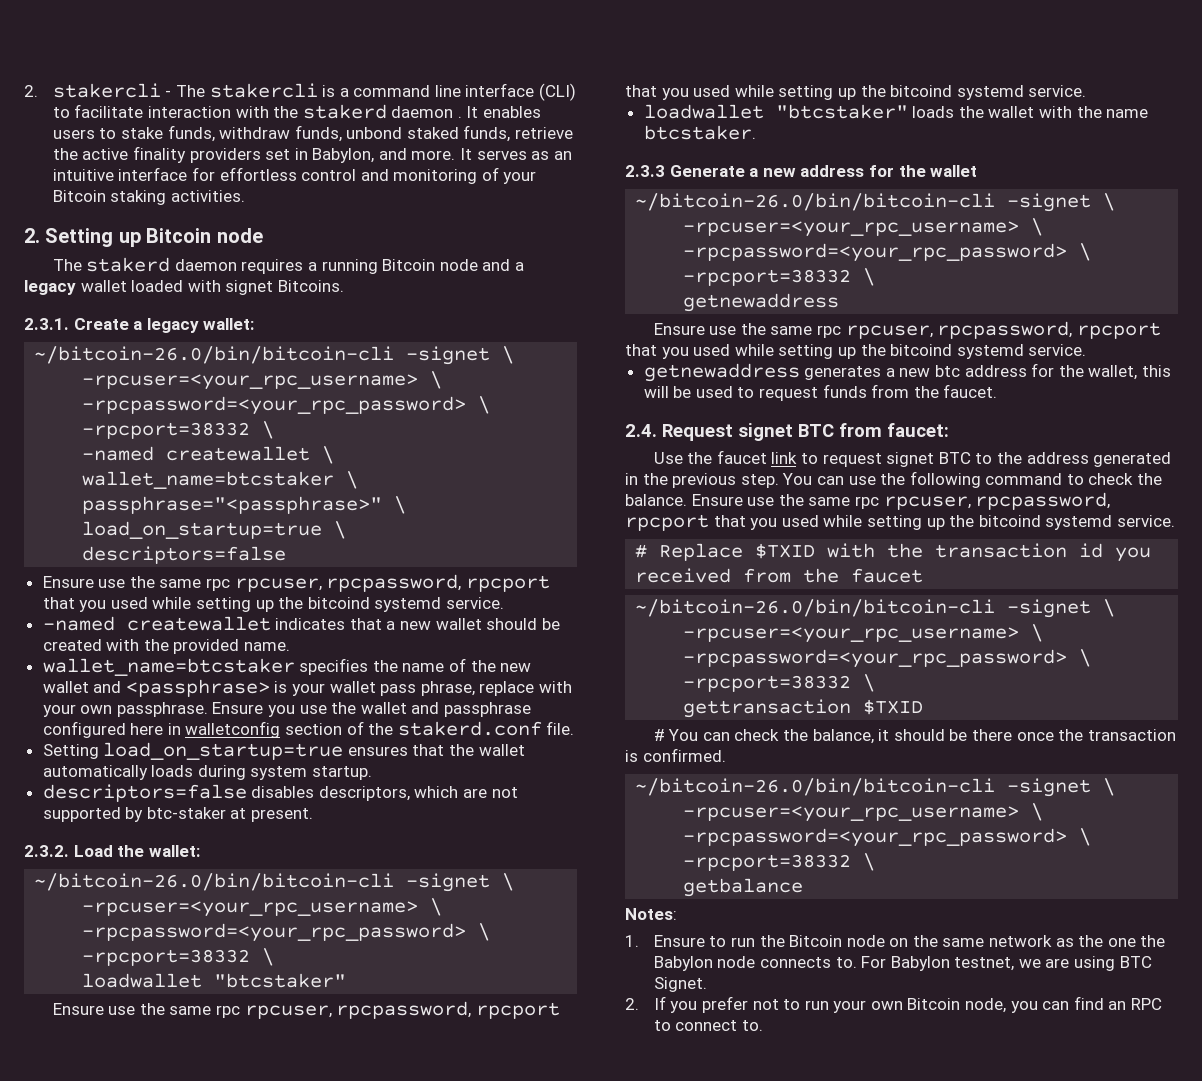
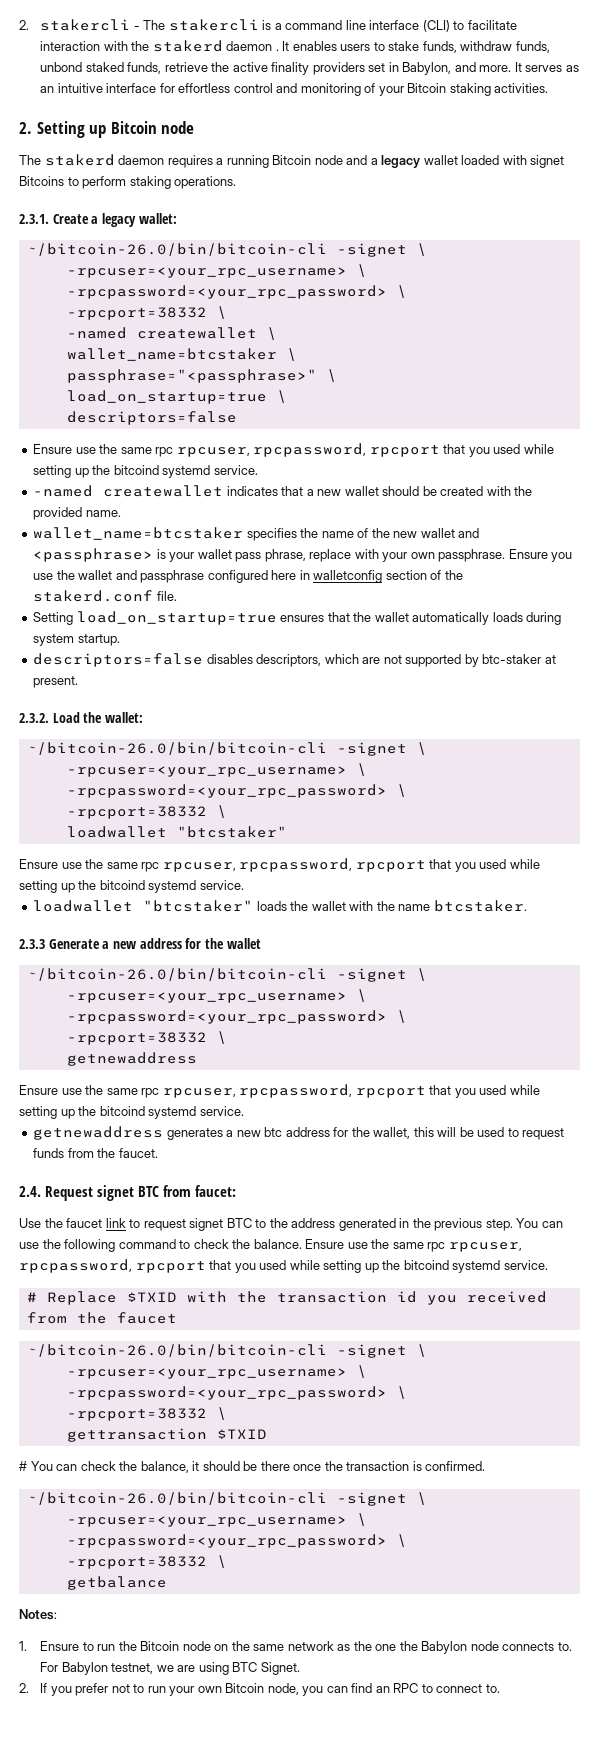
- The stakerd daemon requires a running Bitcoin node and a legacy wallet loaded with signet Bitcoins.
+ The stakerd daemon requires a running Bitcoin node and a legacy wallet loaded with signet Bitcoins to perform staking operations.

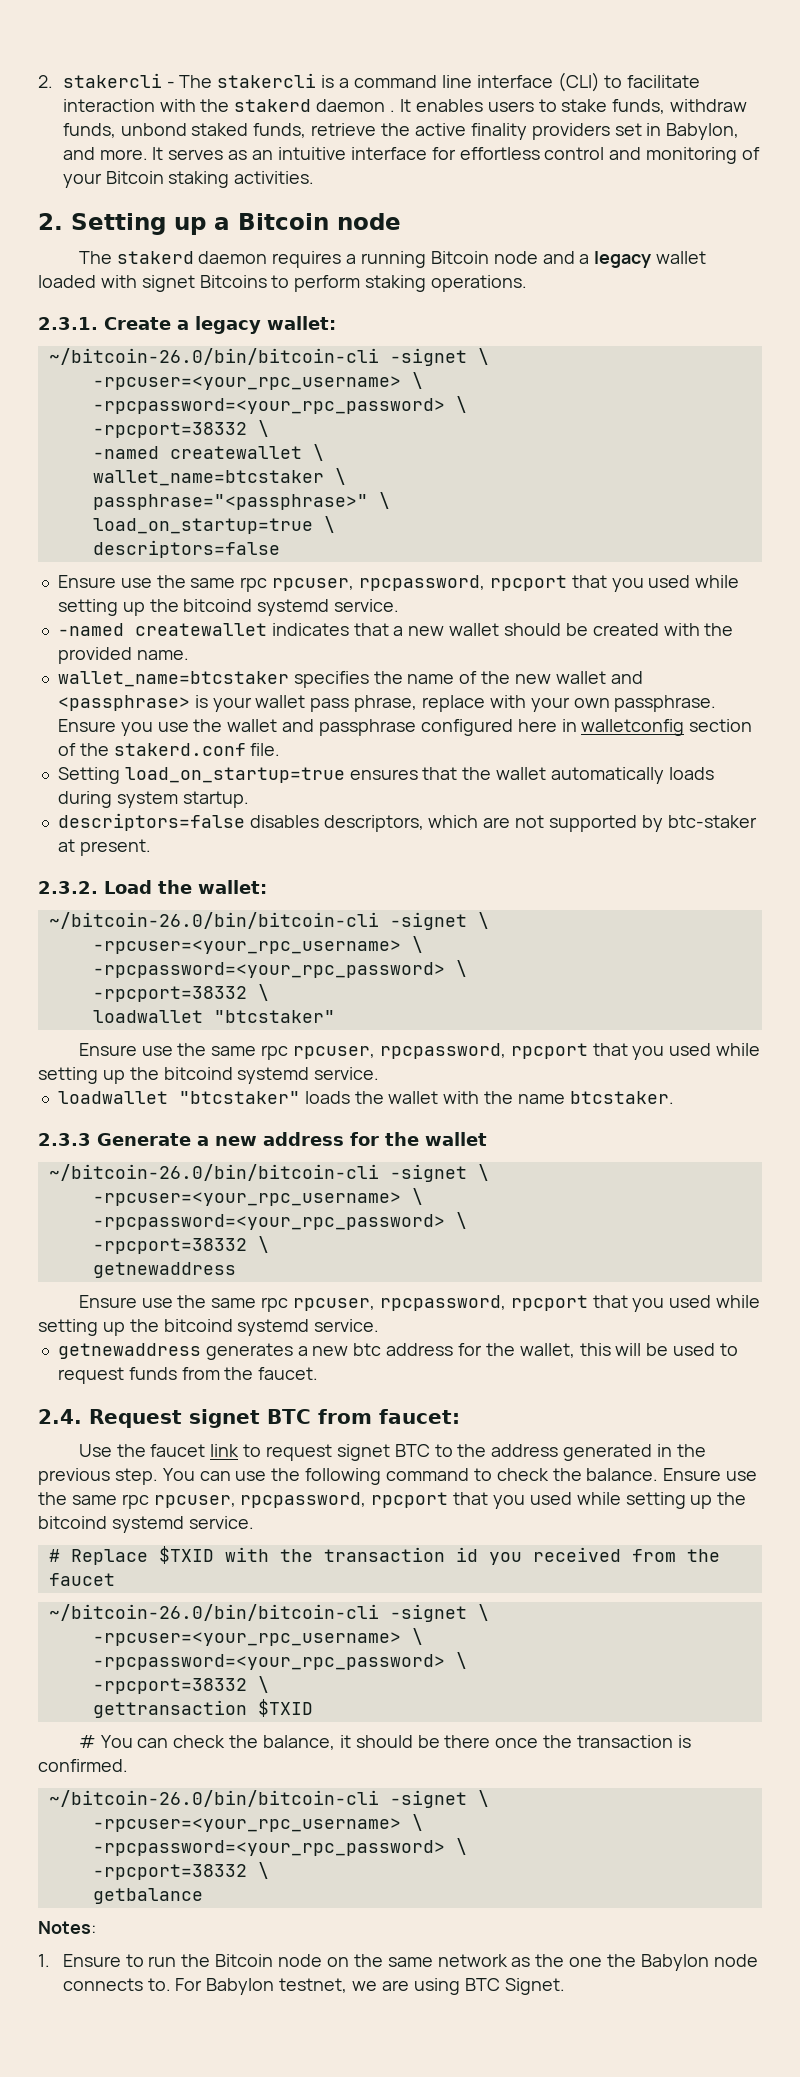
- 2. Setting up Bitcoin node
+ 2. Setting up a Bitcoin node
- 2. If you prefer not to run your own Bitcoin node, you can find an RPC to connect to.

